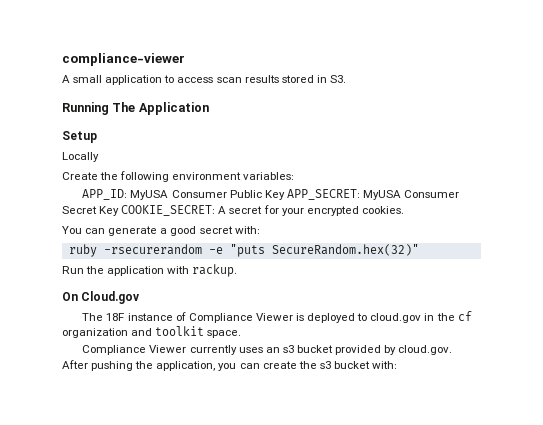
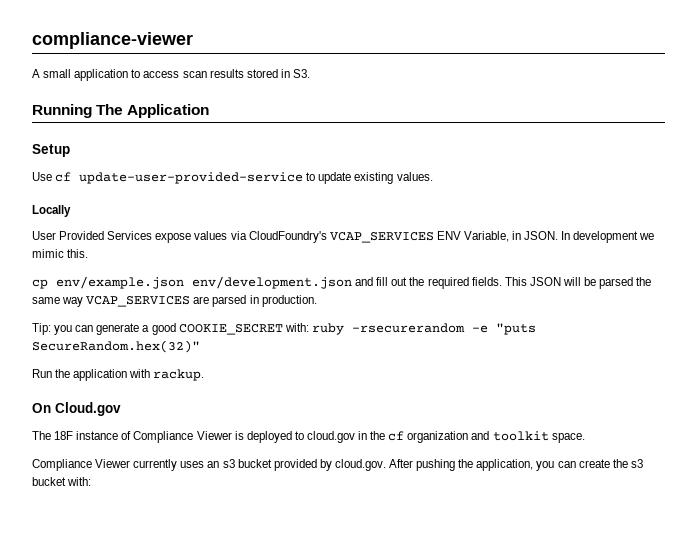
+ Use cf update-user-provided-service to update existing values.
  Locally
- Create the following environment variables:
- APP_ID: MyUSA Consumer Public Key APP_SECRET: MyUSA Consumer Secret Key COOKIE_SECRET: A secret for your encrypted cookies.
- You can generate a good secret with:
- ruby -rsecurerandom -e "puts SecureRandom.hex(32)"
+ User Provided Services expose values via CloudFoundry's VCAP_SERVICES ENV Variable, in JSON. In development we mimic this.
+ cp env/example.json env/development.json and fill out the required fields. This JSON will be parsed the same way VCAP_SERVICES are parsed in production.
+ Tip: you can generate a good COOKIE_SECRET with: ruby -rsecurerandom -e "puts SecureRandom.hex(32)"

